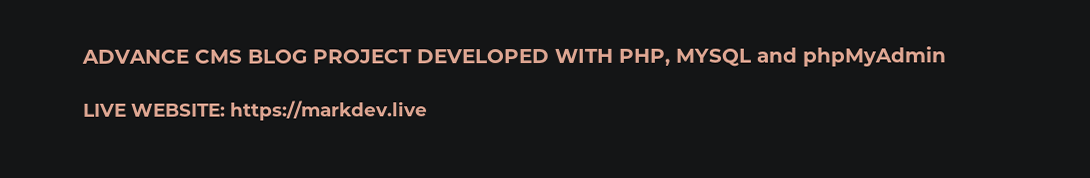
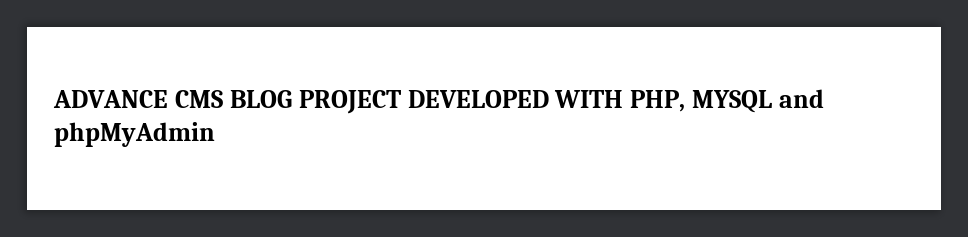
- LIVE WEBSITE: https://markdev.live

